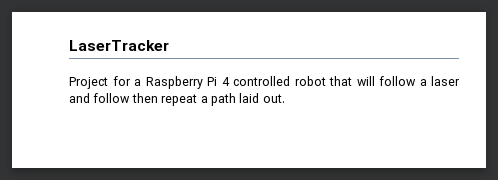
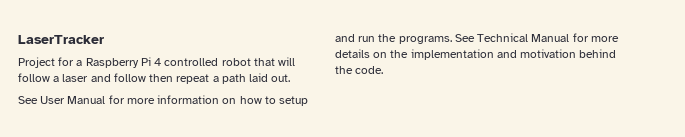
+ See User Manual for more information on how to setup and run the programs. See Technical Manual for more details on the implementation and motivation behind the code.

